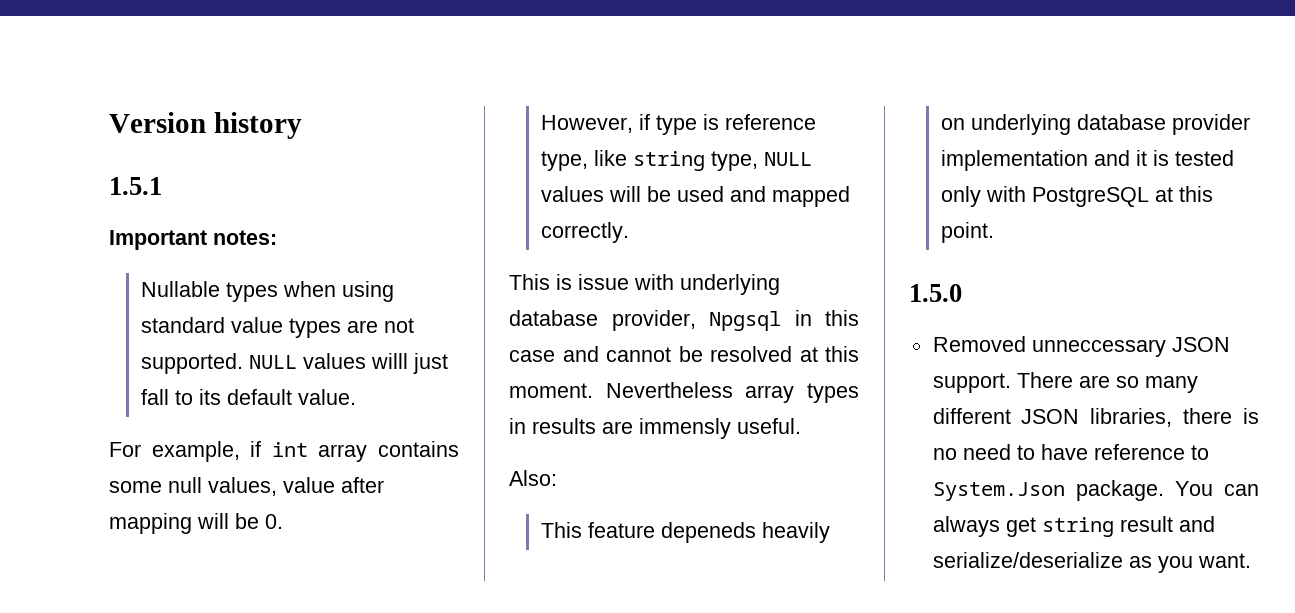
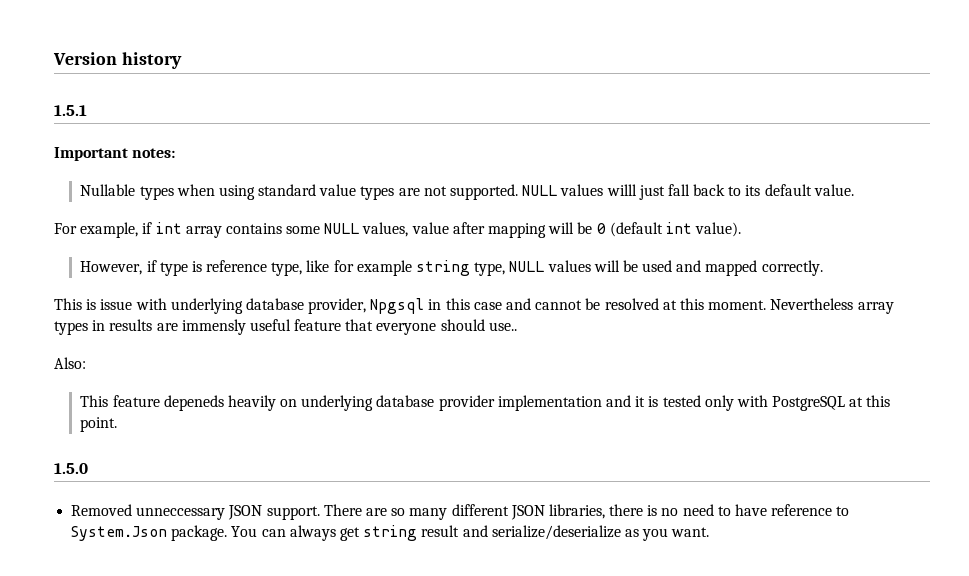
- NULL values willl just fall to its default value.
+ NULL values willl just fall back to its default value.
- For example, if int array contains some null values, value after mapping will be 0.
+ For example, if int array contains some NULL values, value after mapping will be 0 (default int value).
- However, if type is reference type, like string type, NULL values will be used and mapped correctly.
+ However, if type is reference type, like for example string type, NULL values will be used and mapped correctly.
- Nevertheless array types in results are immensly useful.
+ Nevertheless array types in results are immensly useful feature that everyone should use..

